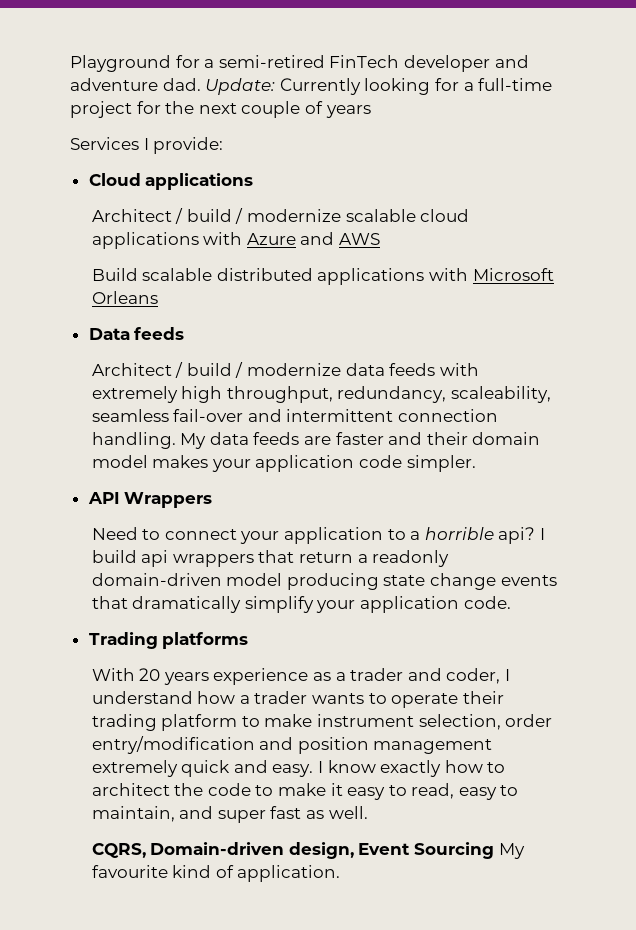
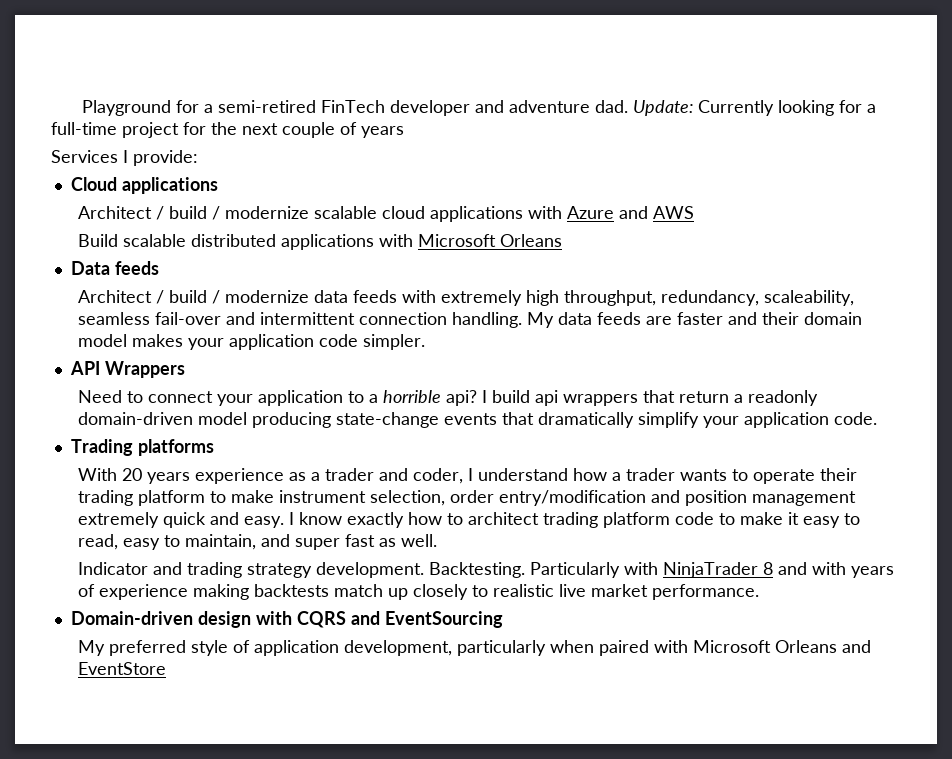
- I build api wrappers that return a readonly domain-driven model producing state change events that dramatically simplify your application code.
+ I build api wrappers that return a readonly domain-driven model producing state-change events that dramatically simplify your application code.
- I know exactly how to architect the code to make it easy to read, easy to maintain, and super fast as well.
+ I know exactly how to architect trading platform code to make it easy to read, easy to maintain, and super fast as well.
- CQRS, Domain-driven design, Event Sourcing My favourite kind of application.
+ Indicator and trading strategy development. Backtesting. Particularly with NinjaTrader 8 and with years of experience making backtests match up closely to realistic live market performance.
+ Domain-driven design with CQRS and EventSourcing
+ My preferred style of application development, particularly when paired with Microsoft Orleans and EventStore

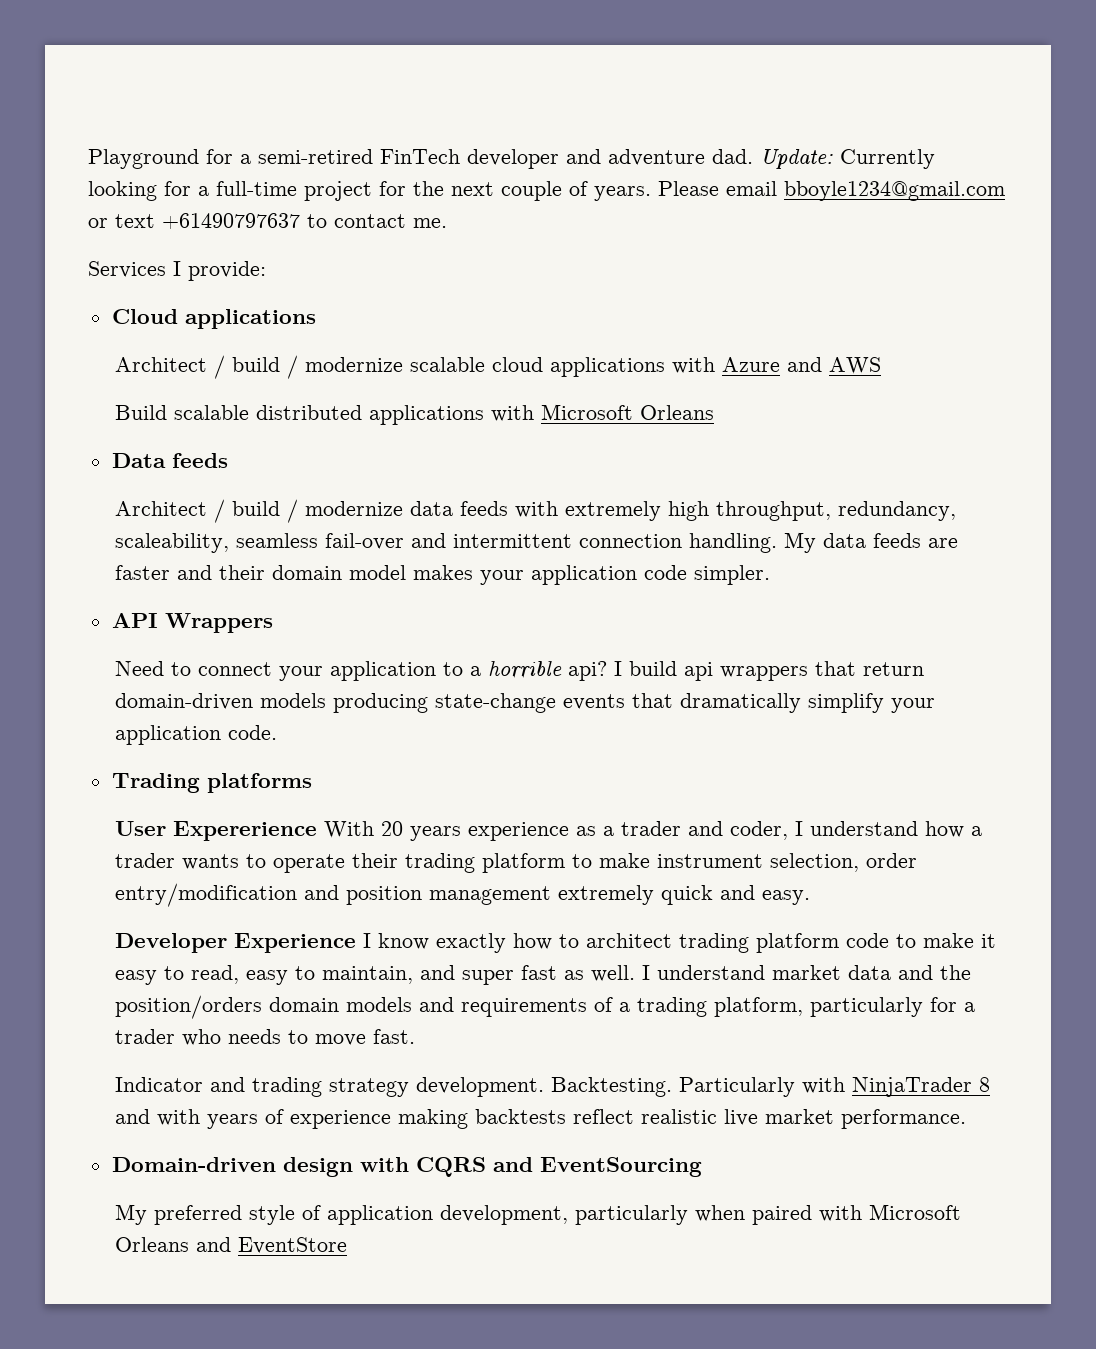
- Update: Currently looking for a full-time project for the next couple of years
+ Update: Currently looking for a full-time project for the next couple of years. Please email bboyle1234@gmail.com or text +61490797637 to contact me.
- I build api wrappers that return a readonly domain-driven model producing state-change events that dramatically simplify your application code.
+ I build api wrappers that return domain-driven models producing state-change events that dramatically simplify your application code.
- With 20 years experience as a trader and coder, I understand how a trader wants to operate their trading platform to make instrument selection, order entry/modification and position management extremely quick and easy. I know exactly how to architect trading platform code to make it easy to read, easy to maintain, and super fast as well.
+ User Expererience With 20 years experience as a trader and coder, I understand how a trader wants to operate their trading platform to make instrument selection, order entry/modification and position management extremely quick and easy.
+ Developer Experience I know exactly how to architect trading platform code to make it easy to read, easy to maintain, and super fast as well. I understand market data and the position/orders domain models and requirements of a trading platform, particularly for a trader who needs to move fast.
- Particularly with NinjaTrader 8 and with years of experience making backtests match up closely to realistic live market performance.
+ Particularly with NinjaTrader 8 and with years of experience making backtests reflect realistic live market performance.

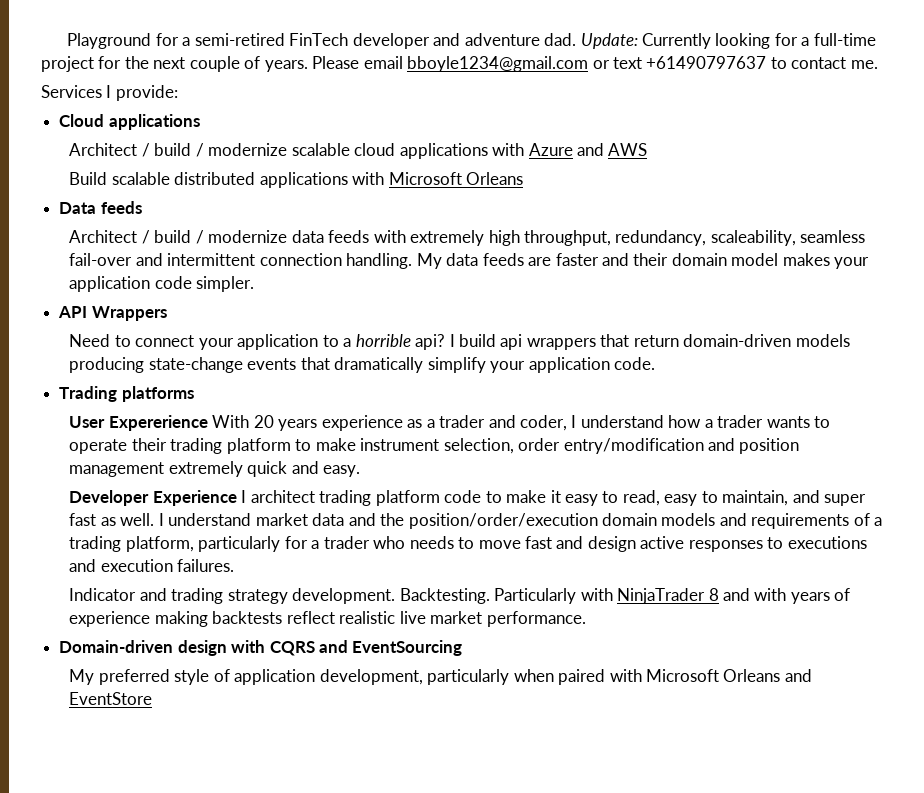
- Developer Experience I know exactly how to architect trading platform code to make it easy to read, easy to maintain, and super fast as well.
+ Developer Experience I architect trading platform code to make it easy to read, easy to maintain, and super fast as well.
- I understand market data and the position/orders domain models and requirements of a trading platform, particularly for a trader who needs to move fast.
+ I understand market data and the position/order/execution domain models and requirements of a trading platform, particularly for a trader who needs to move fast and design active responses to executions and execution failures.

